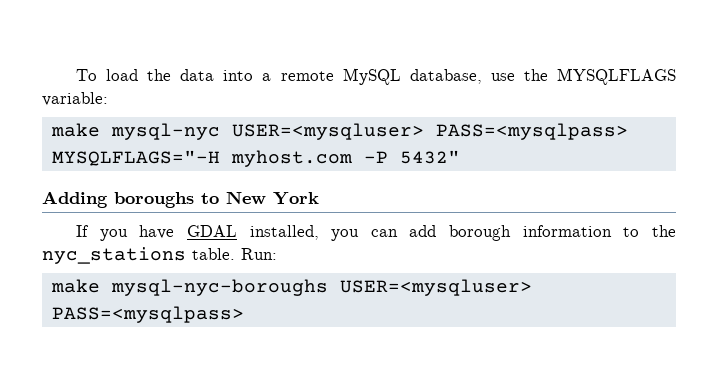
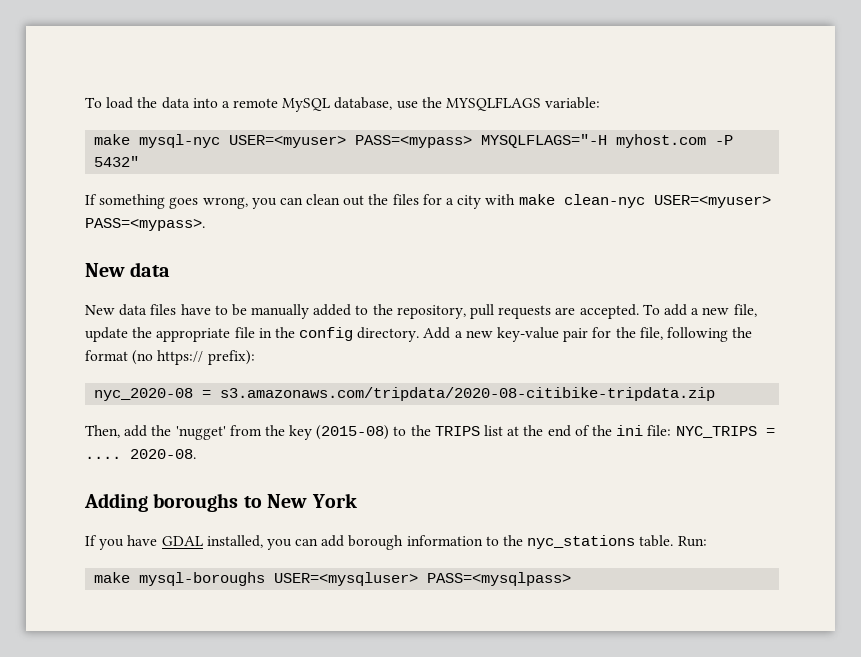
- make mysql-nyc USER=<mysqluser> PASS=<mysqlpass> MYSQLFLAGS="-H myhost.com -P 5432"
+ make mysql-nyc USER=<myuser> PASS=<mypass> MYSQLFLAGS="-H myhost.com -P 5432"
+ If something goes wrong, you can clean out the files for a city with make clean-nyc USER=<myuser> PASS=<mypass>.
+ New data
+ New data files have to be manually added to the repository, pull requests are accepted. To add a new file, update the appropriate file in the config directory. Add a new key-value pair for the file, following the format (no https:// prefix):
+ nyc_2020-08 = s3.amazonaws.com/tripdata/2020-08-citibike-tripdata.zip
+ Then, add the 'nugget' from the key (2015-08) to the TRIPS list at the end of the ini file: NYC_TRIPS = .... 2020-08.
- make mysql-nyc-boroughs USER=<mysqluser> PASS=<mysqlpass>
+ make mysql-boroughs USER=<mysqluser> PASS=<mysqlpass>

